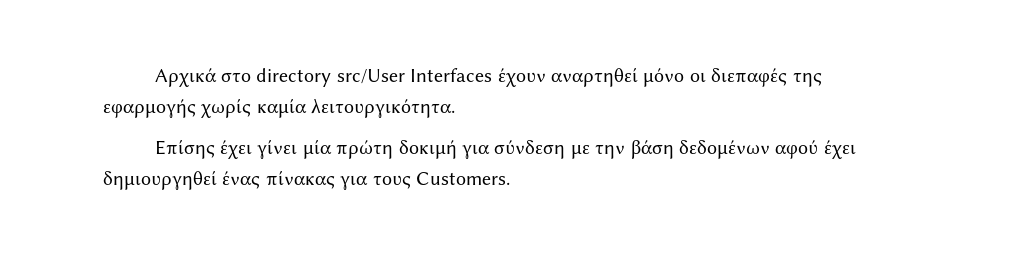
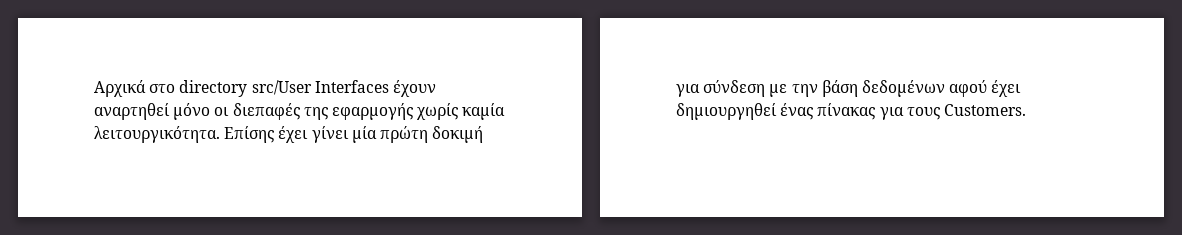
- Αρχικά στο directory src/User Interfaces έχουν αναρτηθεί μόνο οι διεπαφές της εφαρμογής χωρίς καμία λειτουργικότητα.
- Επίσης έχει γίνει μία πρώτη δοκιμή για σύνδεση με την βάση δεδομένων αφού έχει δημιουργηθεί ένας πίνακας για τους Customers.
+ Αρχικά στο directory src/User Interfaces έχουν αναρτηθεί μόνο οι διεπαφές της εφαρμογής χωρίς καμία λειτουργικότητα. Επίσης έχει γίνει μία πρώτη δοκιμή για σύνδεση με την βάση δεδομένων αφού έχει δημιουργηθεί ένας πίνακας για τους Customers.

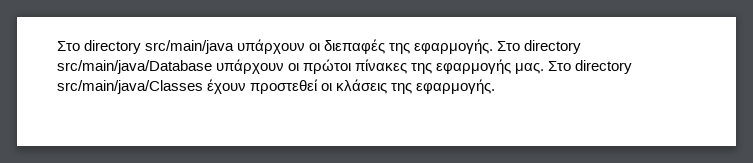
- Αρχικά στο directory src/User Interfaces έχουν αναρτηθεί μόνο οι διεπαφές της εφαρμογής χωρίς καμία λειτουργικότητα. Επίσης έχει γίνει μία πρώτη δοκιμή για σύνδεση με την βάση δεδομένων αφού έχει δημιουργηθεί ένας πίνακας για τους Customers.
+ Στο directory src/main/java υπάρχουν οι διεπαφές της εφαρμογής. Στο directory src/main/java/Database υπάρχουν οι πρώτοι πίνακες της εφαρμογής μας. Στο directory src/main/java/Classes έχουν προστεθεί οι κλάσεις της εφαρμογής.

